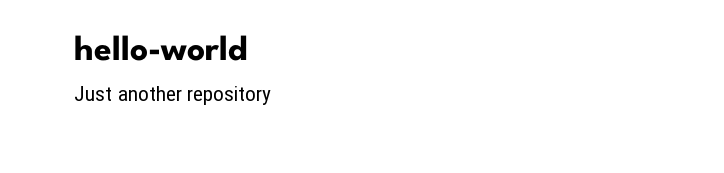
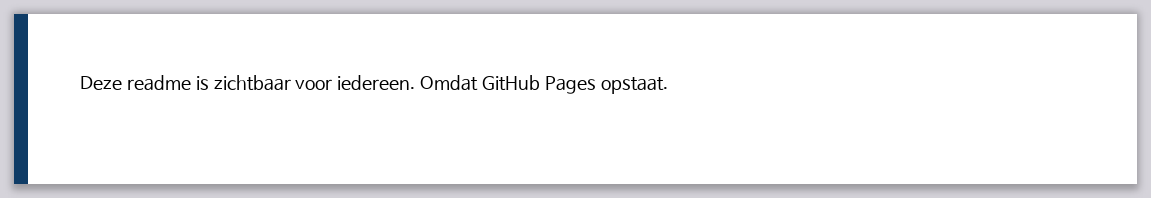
- hello-world
- Just another repository
+ Deze readme is zichtbaar voor iedereen. Omdat GitHub Pages opstaat.

